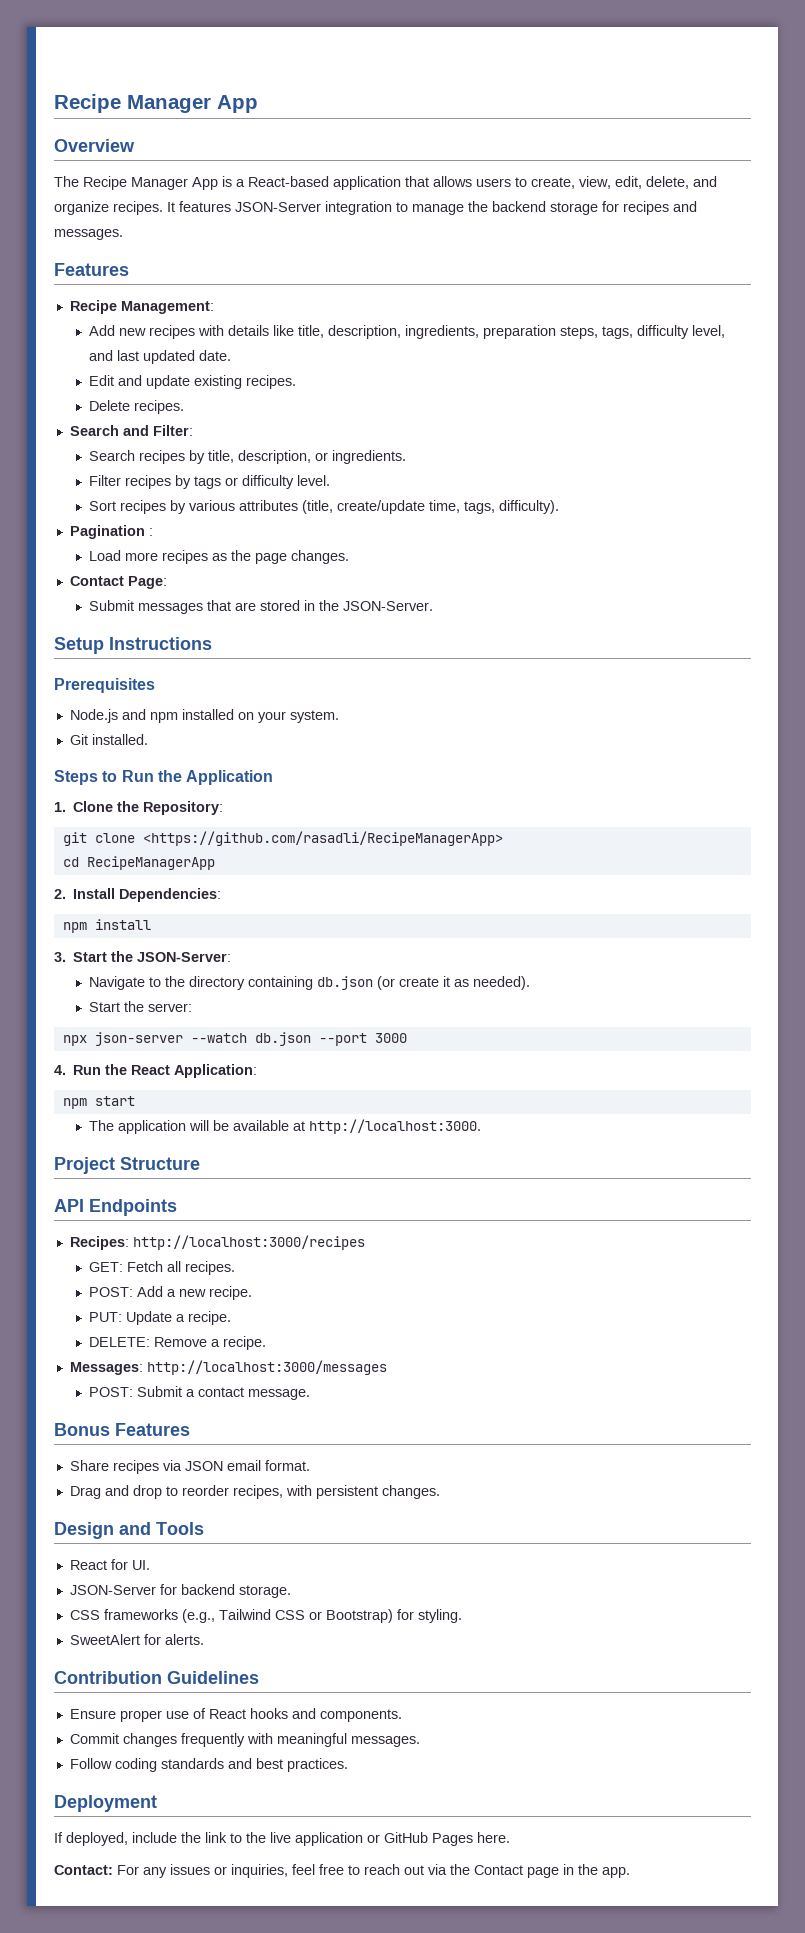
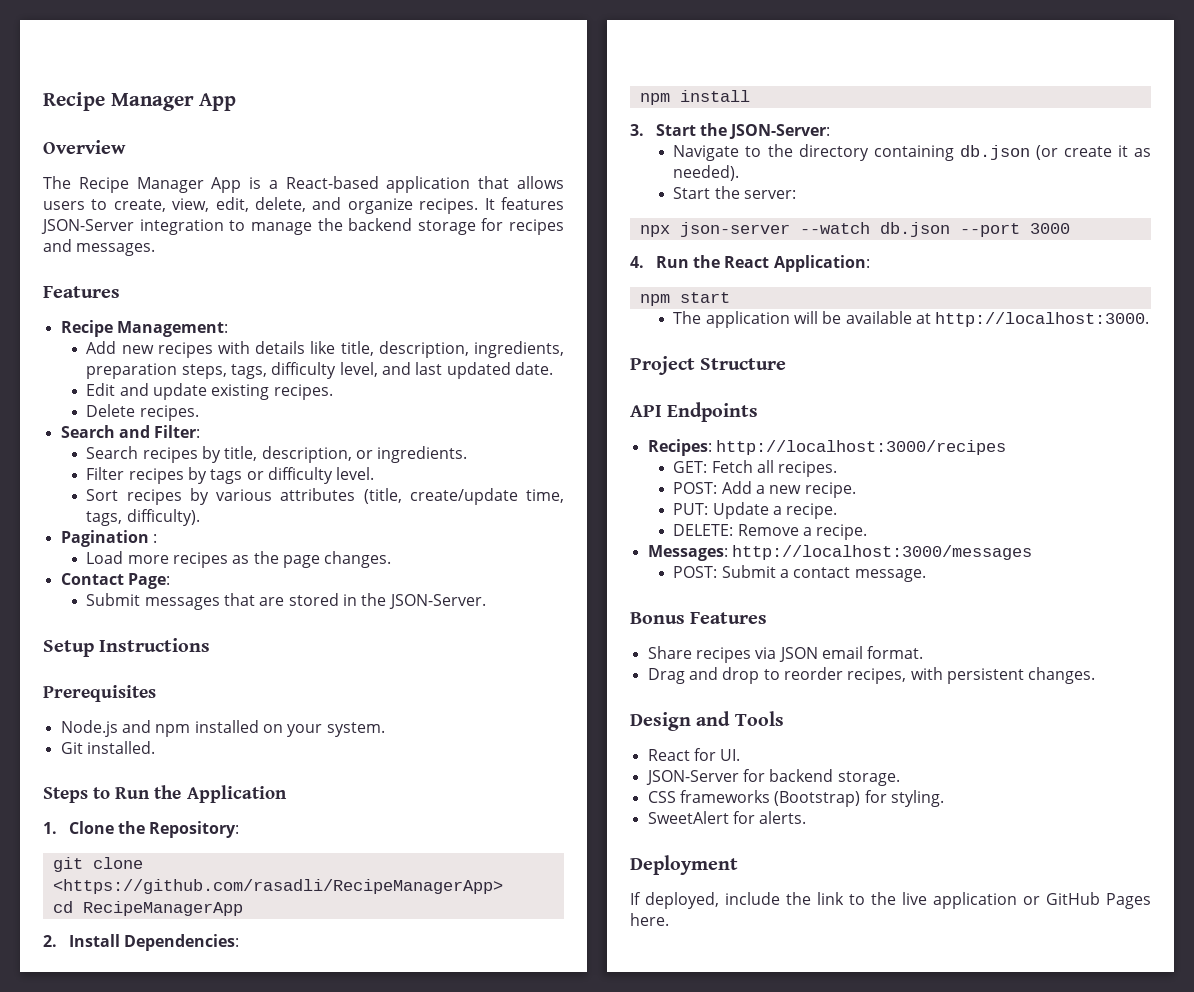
- CSS frameworks (e.g., Tailwind CSS or Bootstrap) for styling.
+ CSS frameworks (Bootstrap) for styling.
- Contribution Guidelines
- Ensure proper use of React hooks and components.
- Commit changes frequently with meaningful messages.
- Follow coding standards and best practices.
- Contact: For any issues or inquiries, feel free to reach out via the Contact page in the app.

